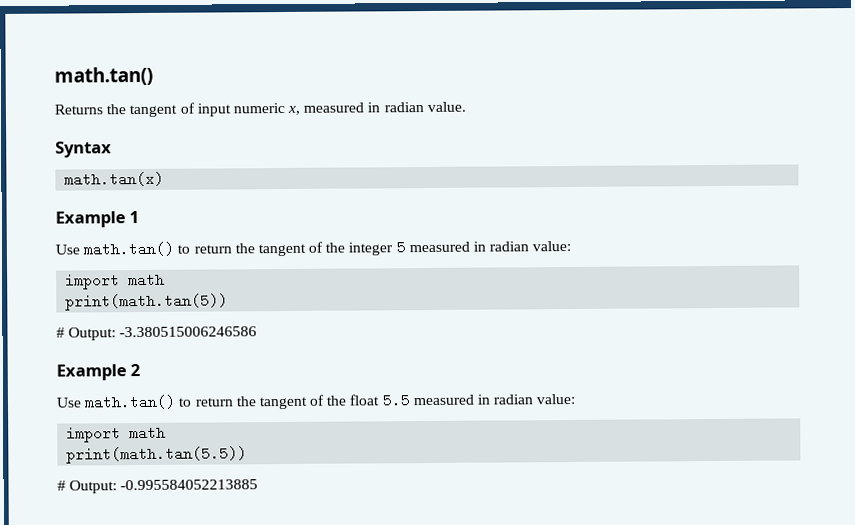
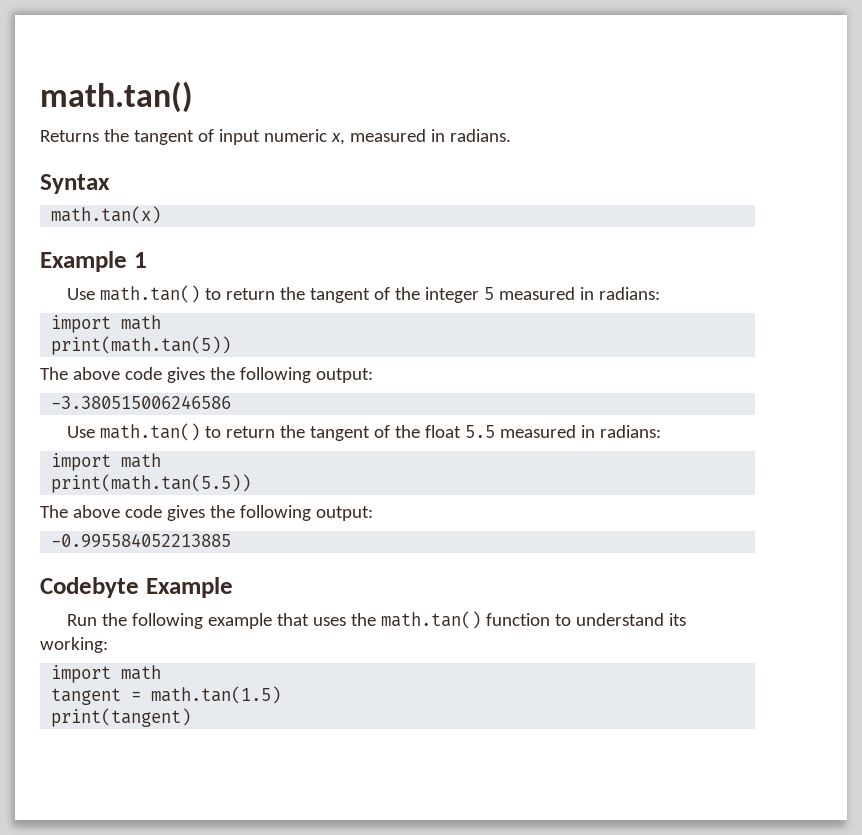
- Returns the tangent of input numeric x, measured in radian value.
+ Returns the tangent of input numeric x, measured in radians.
- Use math.tan() to return the tangent of the integer 5 measured in radian value:
+ Use math.tan() to return the tangent of the integer 5 measured in radians:
  print(math.tan(5))
- # Output: -3.380515006246586
+ The above code gives the following output:
+ -3.380515006246586
- Example 2
- Use math.tan() to return the tangent of the float 5.5 measured in radian value:
+ Use math.tan() to return the tangent of the float 5.5 measured in radians:
  print(math.tan(5.5))
- # Output: -0.995584052213885
+ The above code gives the following output:
+ -0.995584052213885
+ Codebyte Example
+ Run the following example that uses the math.tan() function to understand its working:
+ import math
+ tangent = math.tan(1.5)
+ print(tangent)

